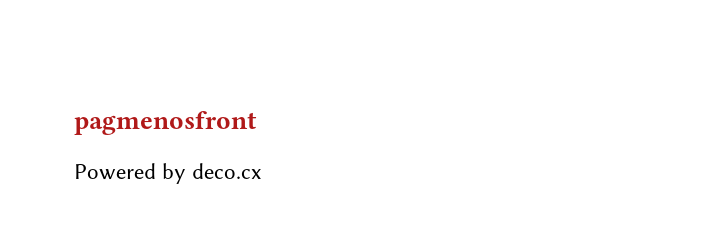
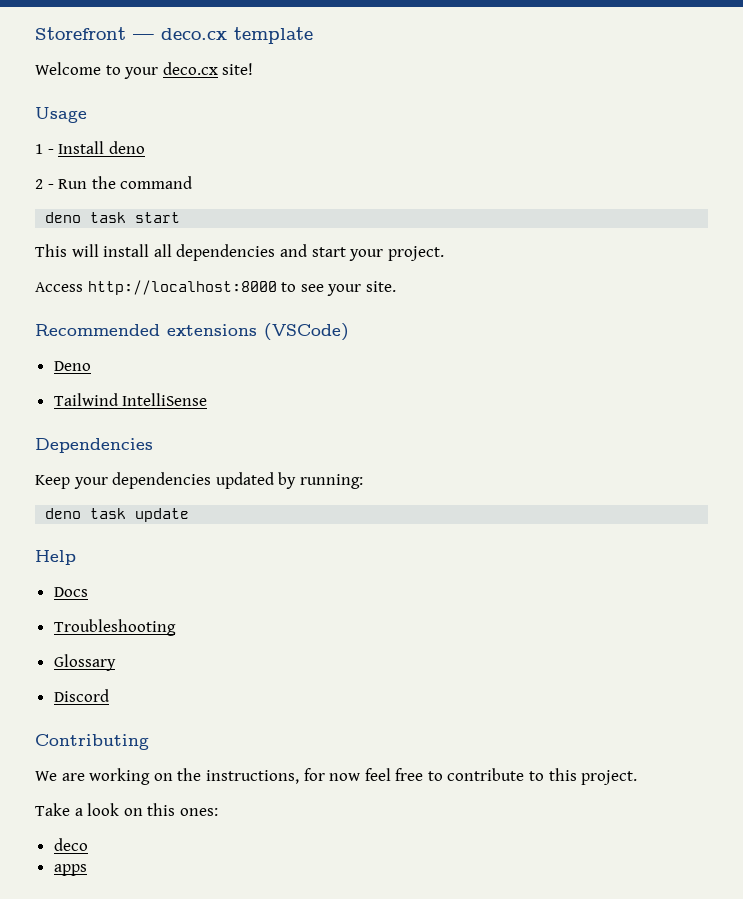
- pagmenosfront
- Powered by deco.cx
+ Storefront — deco.cx template
+ Welcome to your deco.cx site!
+ Usage
+ 1 - Install deno
+ 2 - Run the command
+ deno task start
+ This will install all dependencies and start your project.
+ Access http://localhost:8000 to see your site.
+ Recommended extensions (VSCode)
+ Deno
+ Tailwind IntelliSense
+ Dependencies
+ Keep your dependencies updated by running:
+ deno task update
+ Help
+ Docs
+ Troubleshooting
+ Glossary
+ Discord
+ Contributing
+ We are working on the instructions, for now feel free to contribute to this project.
+ Take a look on this ones:
+ deco
+ apps

